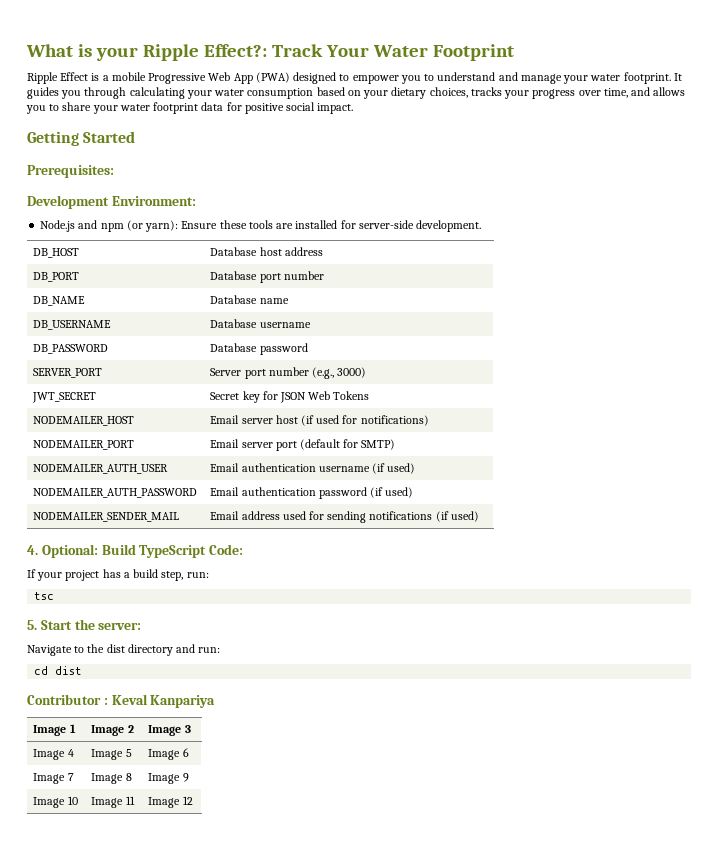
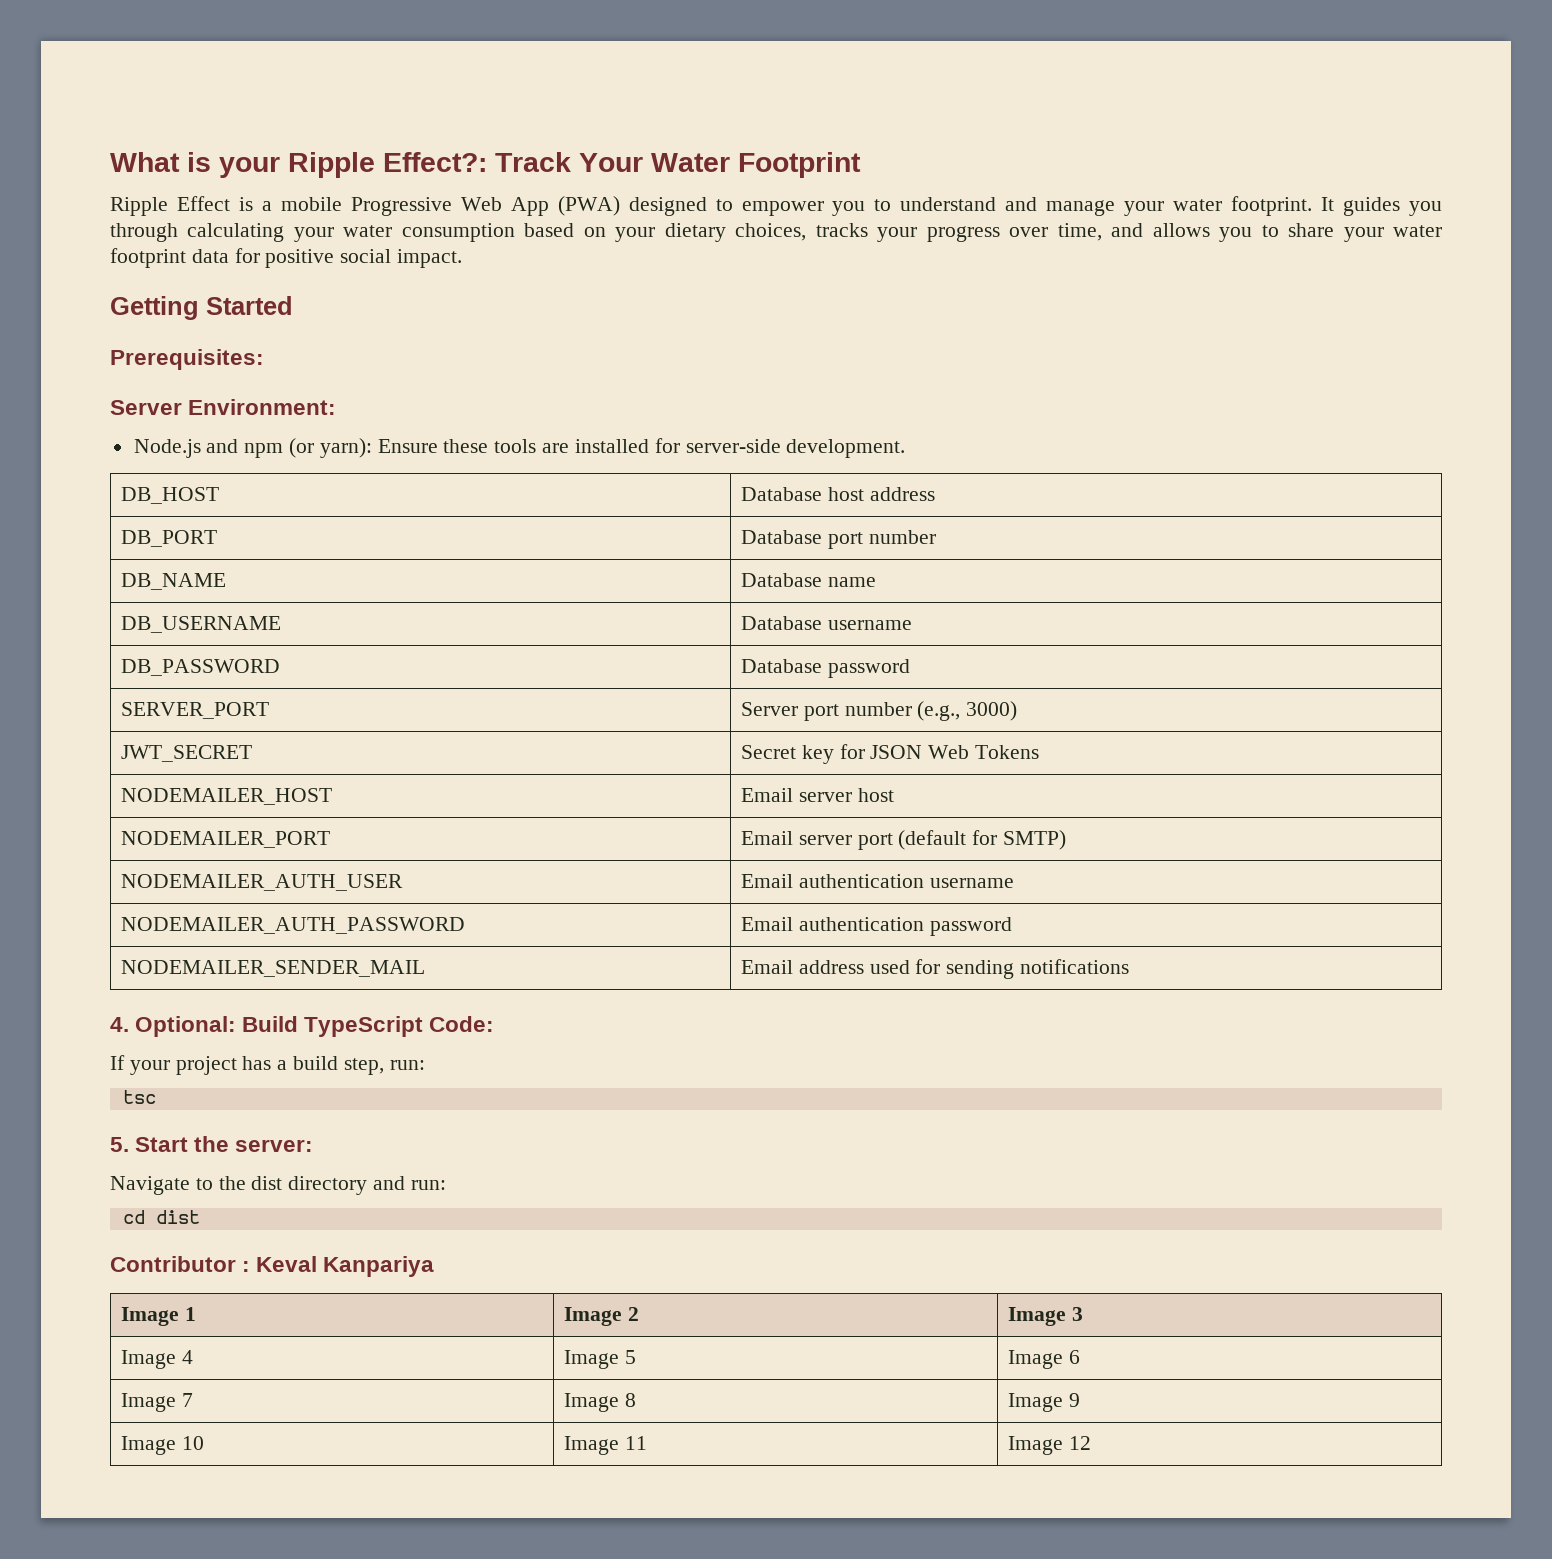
- Development Environment:
+ Server Environment:
- NODEMAILER_HOST | Email server host (if used for notifications)
+ NODEMAILER_HOST | Email server host
- NODEMAILER_AUTH_USER | Email authentication username (if used)
+ NODEMAILER_AUTH_USER | Email authentication username
- NODEMAILER_AUTH_PASSWORD | Email authentication password (if used)
+ NODEMAILER_AUTH_PASSWORD | Email authentication password
- NODEMAILER_SENDER_MAIL | Email address used for sending notifications (if used)
+ NODEMAILER_SENDER_MAIL | Email address used for sending notifications

